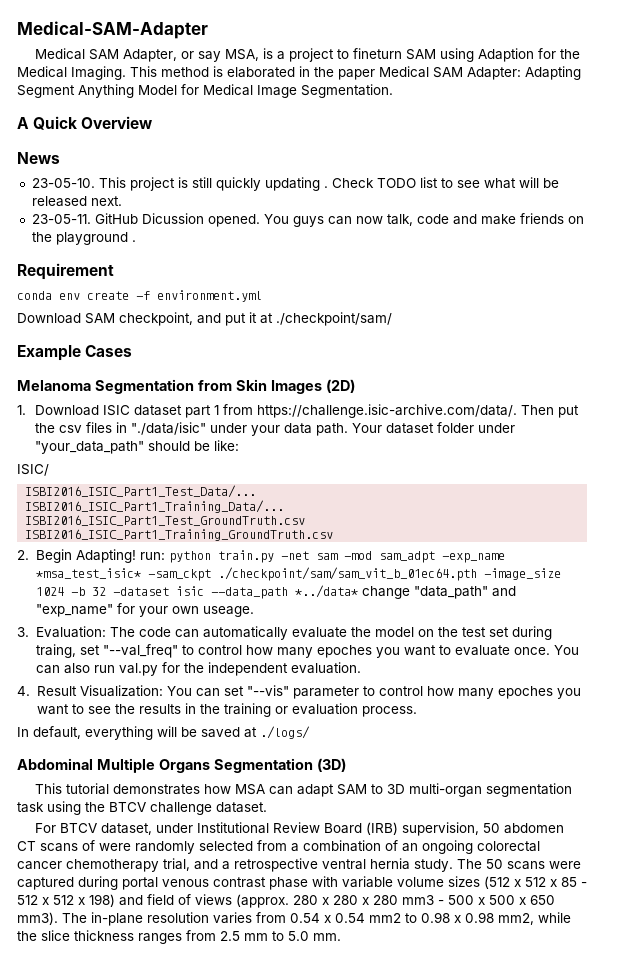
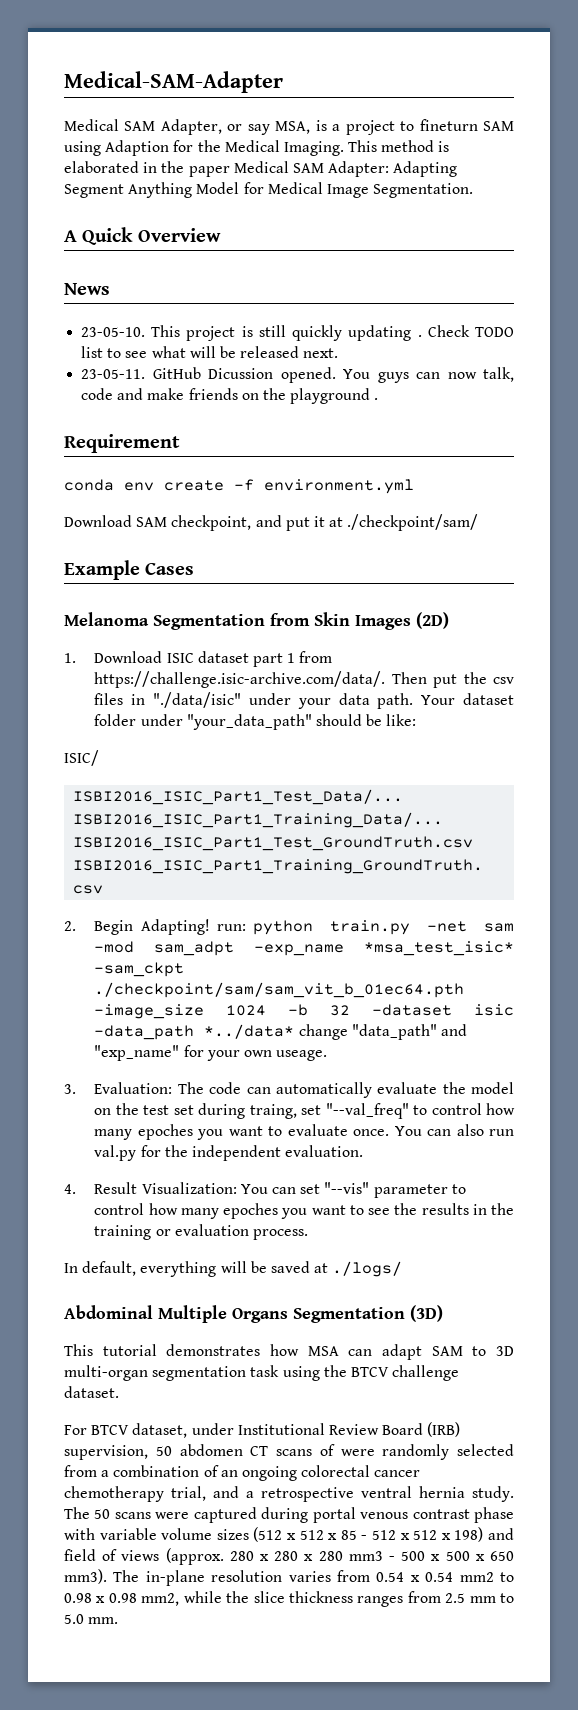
- 2. Begin Adapting! run: python train.py -net sam -mod sam_adpt -exp_name *msa_test_isic* -sam_ckpt ./checkpoint/sam/sam_vit_b_01ec64.pth -image_size 1024 -b 32 -dataset isic --data_path *../data* change "data_path" and "exp_name" for your own useage.
+ 2. Begin Adapting! run: python train.py -net sam -mod sam_adpt -exp_name *msa_test_isic* -sam_ckpt ./checkpoint/sam/sam_vit_b_01ec64.pth -image_size 1024 -b 32 -dataset isic -data_path *../data* change "data_path" and "exp_name" for your own useage.

